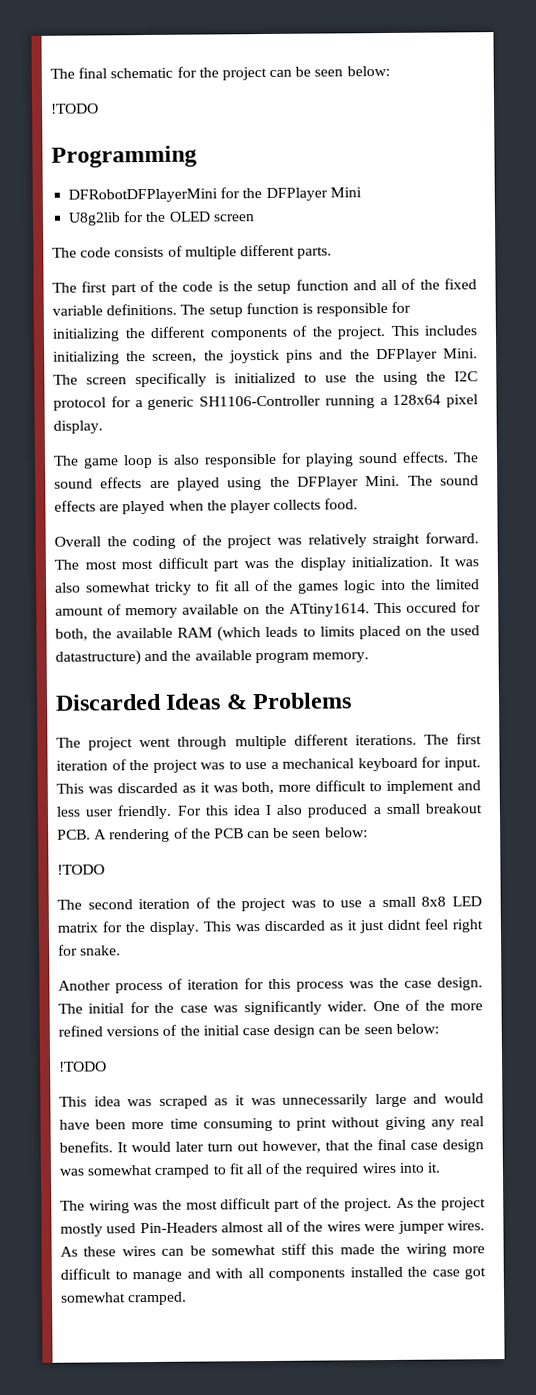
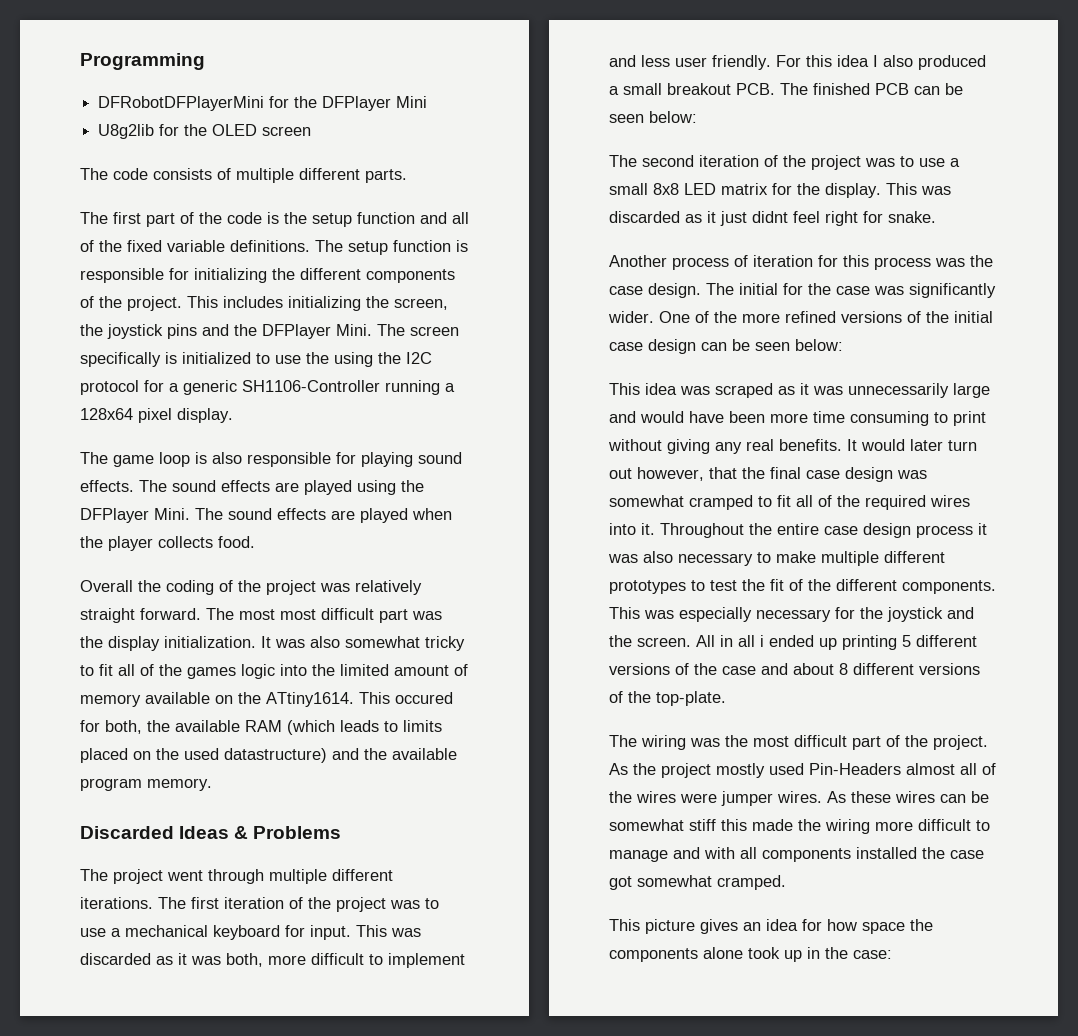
- The final schematic for the project can be seen below:
- !TODO
- For this idea I also produced a small breakout PCB. A rendering of the PCB can be seen below:
- !TODO
+ For this idea I also produced a small breakout PCB. The finished PCB can be seen below:
  One of the more refined versions of the initial case design can be seen below:
- !TODO
+ Throughout the entire case design process it was also necessary to make multiple different prototypes to test the fit of the different components. This was especially necessary for the joystick and the screen. All in all i ended up printing 5 different versions of the case and about 8 different versions of the top-plate.
+ This picture gives an idea for how space the components alone took up in the case:

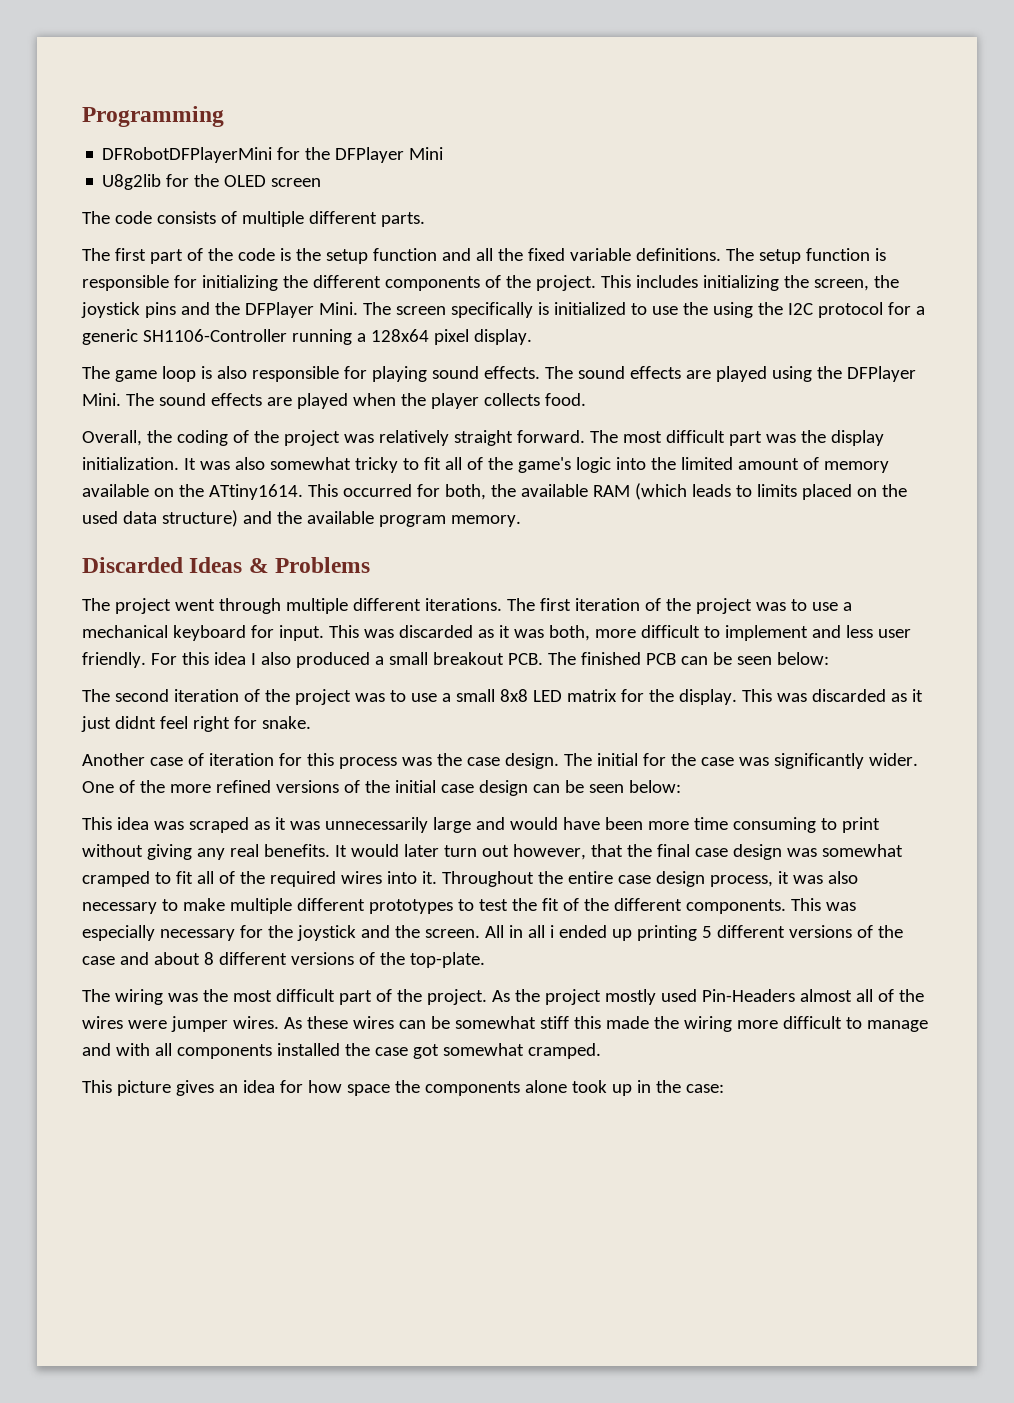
- The first part of the code is the setup function and all of the fixed variable definitions.
+ The first part of the code is the setup function and all the fixed variable definitions.
- Overall the coding of the project was relatively straight forward.
+ Overall, the coding of the project was relatively straight forward.
- The most most difficult part was the display initialization.
+ The most difficult part was the display initialization.
- It was also somewhat tricky to fit all of the games logic into the limited amount of memory available on the ATtiny1614.
+ It was also somewhat tricky to fit all of the game's logic into the limited amount of memory available on the ATtiny1614.
- This occured for both, the available RAM (which leads to limits placed on the used datastructure) and the available program memory.
+ This occurred for both, the available RAM (which leads to limits placed on the used data structure) and the available program memory.
- Another process of iteration for this process was the case design.
+ Another case of iteration for this process was the case design.
- Throughout the entire case design process it was also necessary to make multiple different prototypes to test the fit of the different components.
+ Throughout the entire case design process, it was also necessary to make multiple different prototypes to test the fit of the different components.

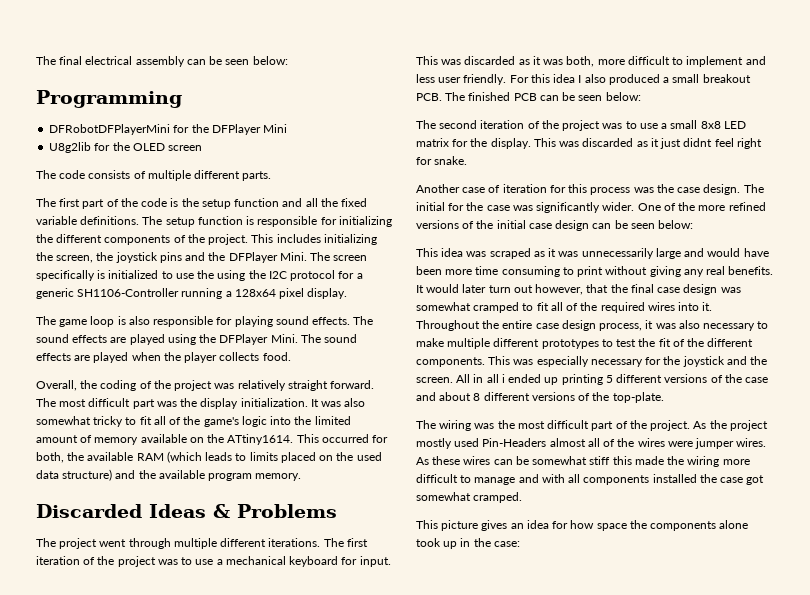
+ The final electrical assembly can be seen below:

